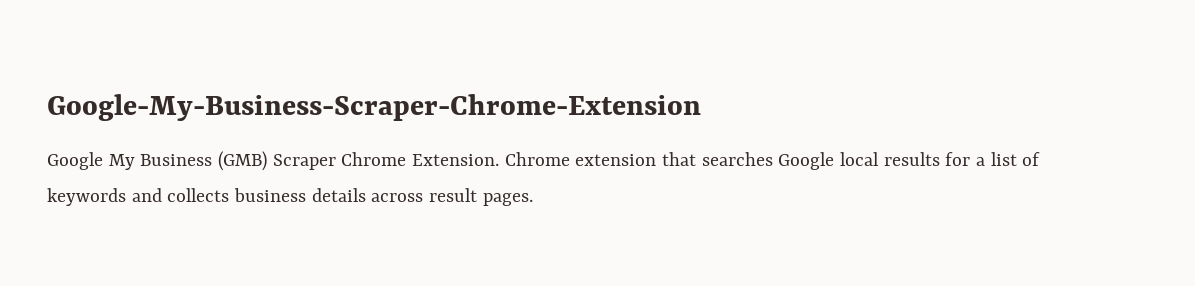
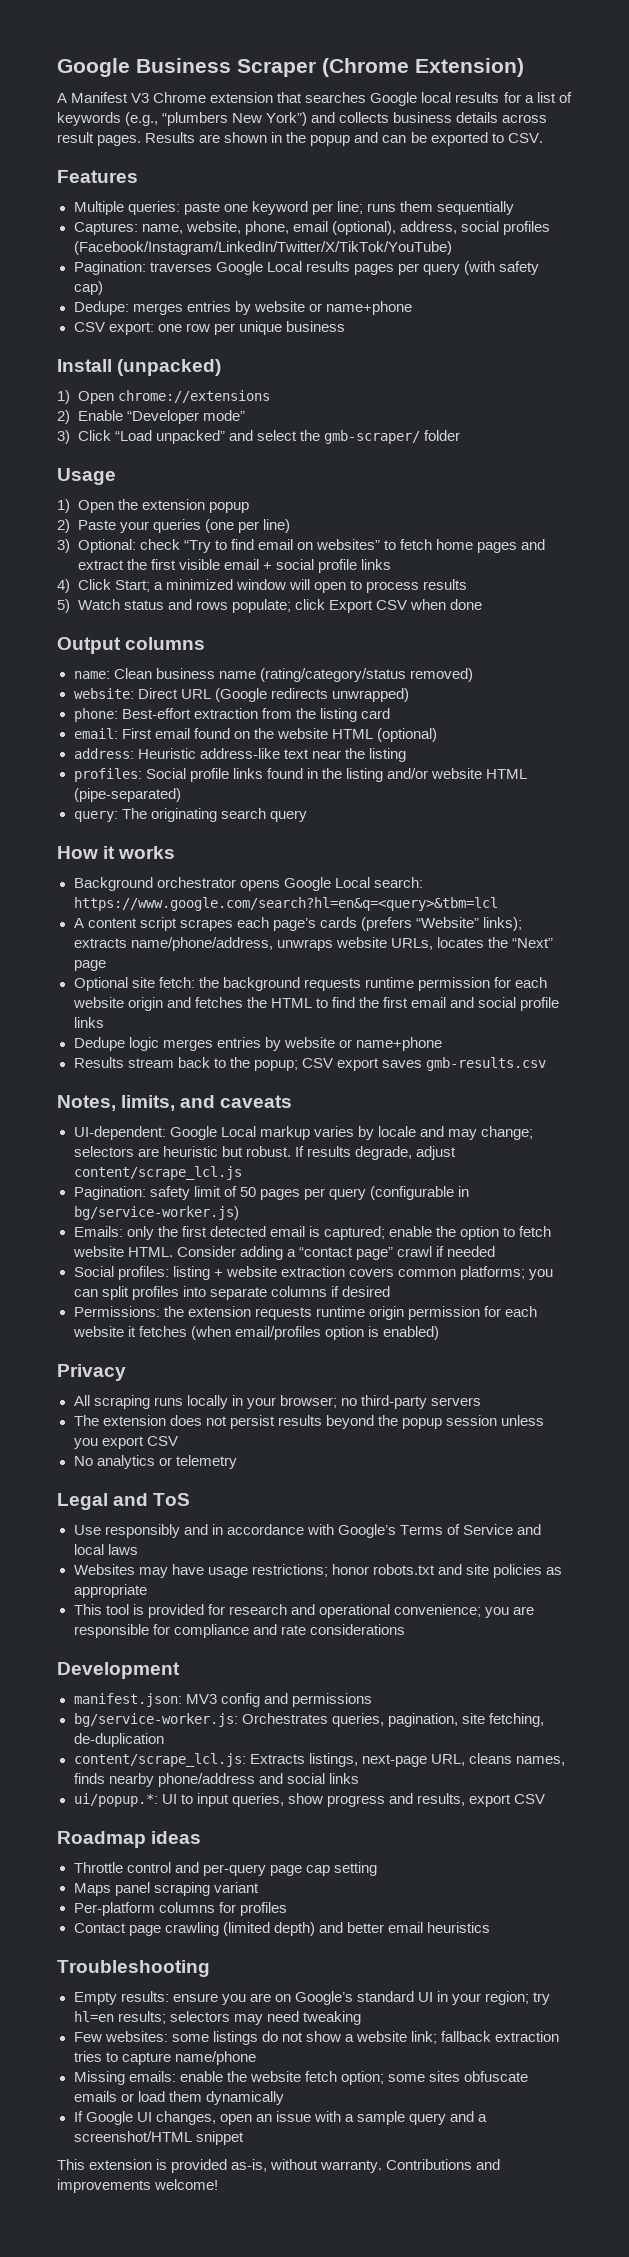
- Google-My-Business-Scraper-Chrome-Extension
- Google My Business (GMB) Scraper Chrome Extension. Chrome extension that searches Google local results for a list of keywords and collects business details across result pages.
+ Google Business Scraper (Chrome Extension)
+ A Manifest V3 Chrome extension that searches Google local results for a list of keywords (e.g., “plumbers New York”) and collects business details across result pages.
+ Results are shown in the popup and can be exported to CSV.
+ Features
+ Multiple queries: paste one keyword per line; runs them sequentially
+ Captures: name, website, phone, email (optional), address, social profiles (Facebook/Instagram/LinkedIn/Twitter/X/TikTok/YouTube)
+ Pagination: traverses Google Local results pages per query (with safety cap)
+ Dedupe: merges entries by website or name+phone
+ CSV export: one row per unique business
+ Install (unpacked)
+ 1) Open chrome://extensions
+ 2) Enable “Developer mode”
+ 3) Click “Load unpacked” and select the gmb-scraper/ folder
+ Usage
+ 1) Open the extension popup
+ 2) Paste your queries (one per line)
+ 3) Optional: check “Try to find email on websites” to fetch home pages and extract the first visible email + social profile links
+ 4) Click Start; a minimized window will open to process results
+ 5) Watch status and rows populate; click Export CSV when done
+ Output columns
+ name: Clean business name (rating/category/status removed)
+ website: Direct URL (Google redirects unwrapped)
+ phone: Best-effort extraction from the listing card
+ email: First email found on the website HTML (optional)
+ address: Heuristic address-like text near the listing
+ profiles: Social profile links found in the listing and/or website HTML (pipe-separated)
+ query: The originating search query
+ How it works
+ Background orchestrator opens Google Local search: https://www.google.com/search?hl=en&q=<query>&tbm=lcl
+ A content script scrapes each page’s cards (prefers “Website” links); extracts name/phone/address, unwraps website URLs, locates the “Next” page
+ Optional site fetch: the background requests runtime permission for each website origin and fetches the HTML to find the first email and social profile links
+ Dedupe logic merges entries by website or name+phone
+ Results stream back to the popup; CSV export saves gmb-results.csv
+ Notes, limits, and caveats
+ UI-dependent: Google Local markup varies by locale and may change; selectors are heuristic but robust. If results degrade, adjust content/scrape_lcl.js
+ Pagination: safety limit of 50 pages per query (configurable in bg/service-worker.js)
+ Emails: only the first detected email is captured; enable the option to fetch website HTML. Consider adding a “contact page” crawl if needed
+ Social profiles: listing + website extraction covers common platforms; you can split profiles into separate columns if desired
+ Permissions: the extension requests runtime origin permission for each website it fetches (when email/profiles option is enabled)
+ Privacy
+ All scraping runs locally in your browser; no third-party servers
+ The extension does not persist results beyond the popup session unless you export CSV
+ No analytics or telemetry
+ Legal and ToS
+ Use responsibly and in accordance with Google’s Terms of Service and local laws
+ Websites may have usage restrictions; honor robots.txt and site policies as appropriate
+ This tool is provided for research and operational convenience; you are responsible for compliance and rate considerations
+ Development
+ manifest.json: MV3 config and permissions
+ bg/service-worker.js: Orchestrates queries, pagination, site fetching, de-duplication
+ content/scrape_lcl.js: Extracts listings, next-page URL, cleans names, finds nearby phone/address and social links
+ ui/popup.*: UI to input queries, show progress and results, export CSV
+ Roadmap ideas
+ Throttle control and per-query page cap setting
+ Maps panel scraping variant
+ Per-platform columns for profiles
+ Contact page crawling (limited depth) and better email heuristics
+ Troubleshooting
+ Empty results: ensure you are on Google’s standard UI in your region; try hl=en results; selectors may need tweaking
+ Few websites: some listings do not show a website link; fallback extraction tries to capture name/phone
+ Missing emails: enable the website fetch option; some sites obfuscate emails or load them dynamically
+ If Google UI changes, open an issue with a sample query and a screenshot/HTML snippet
+ This extension is provided as-is, without warranty. Contributions and improvements welcome!

